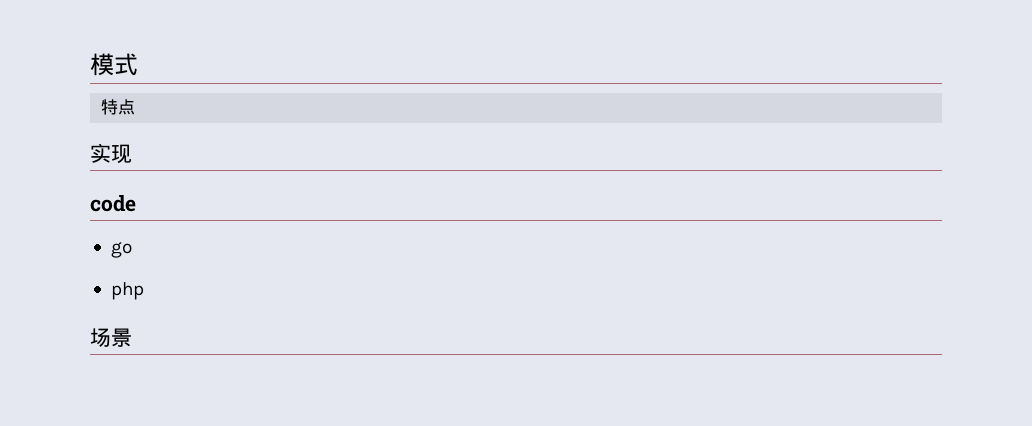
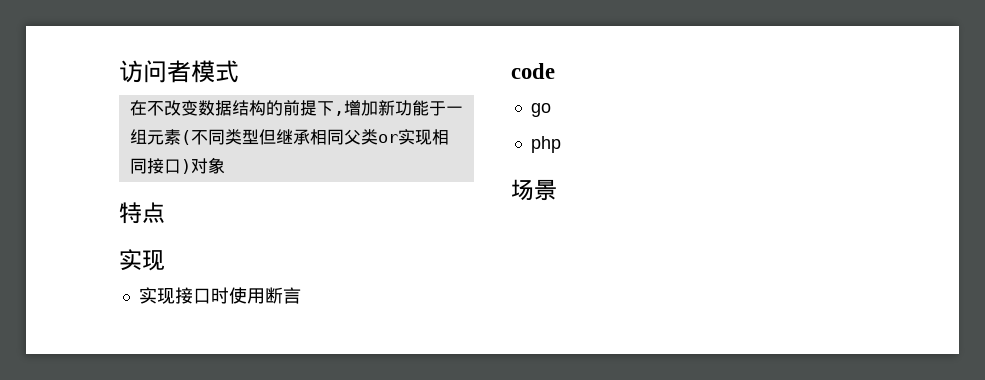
- 模式
+ 访问者模式
+ 在不改变数据结构的前提下,增加新功能于一组元素(不同类型但继承相同父类or实现相同接口)对象
  特点
  实现
+ 实现接口时使用断言

